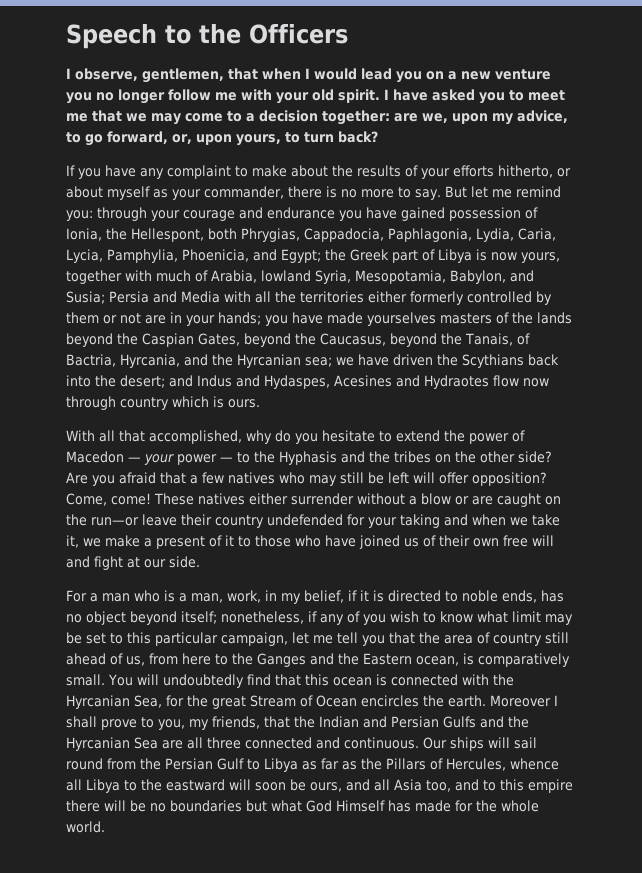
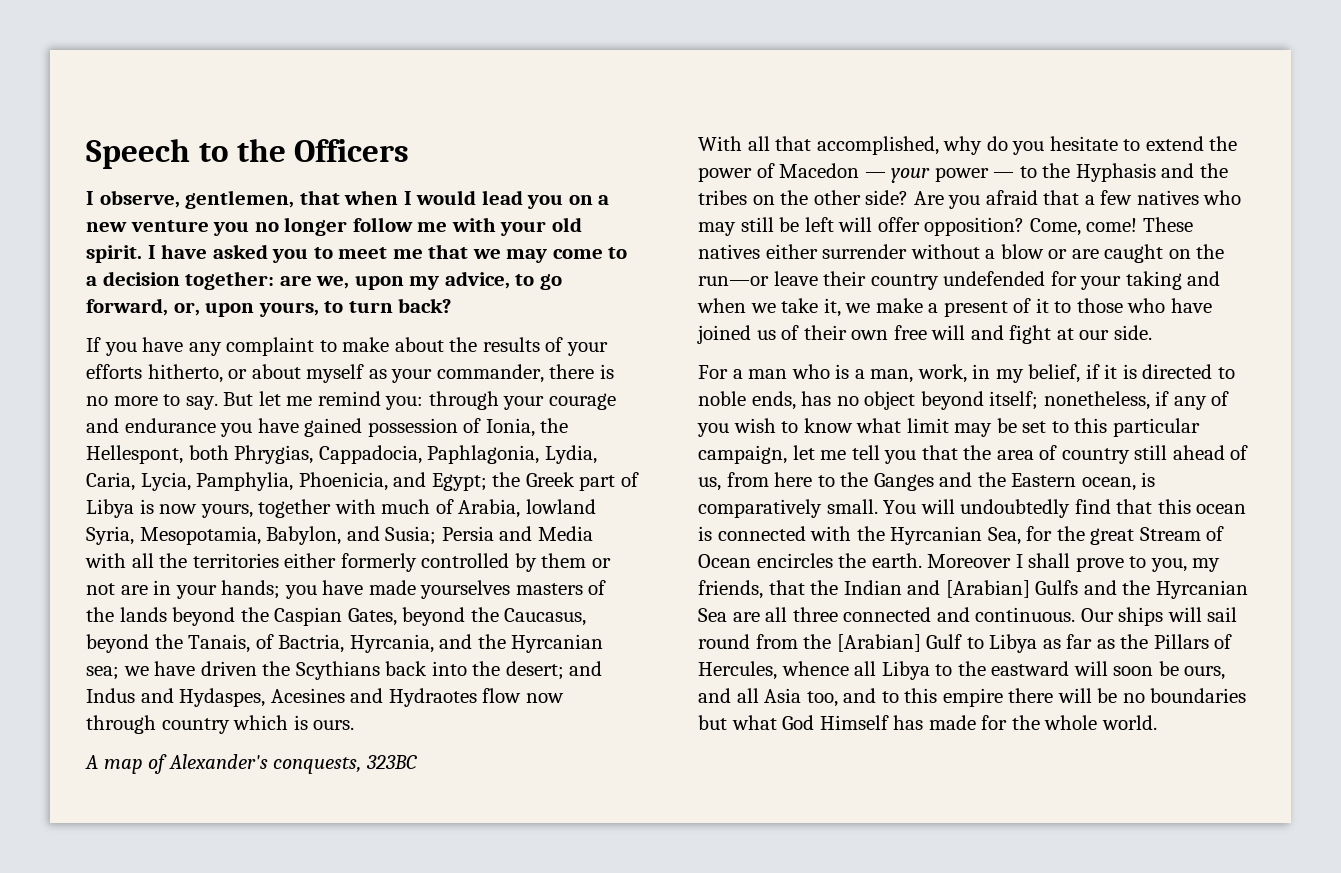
+ A map of Alexander's conquests, 323BC
- Moreover I shall prove to you, my friends, that the Indian and Persian Gulfs and the Hyrcanian Sea are all three connected and continuous.
+ Moreover I shall prove to you, my friends, that the Indian and [Arabian] Gulfs and the Hyrcanian Sea are all three connected and continuous.
- Our ships will sail round from the Persian Gulf to Libya as far as the Pillars of Hercules, whence all Libya to the eastward will soon be ours, and all Asia too, and to this empire there will be no boundaries but what God Himself has made for the whole world.
+ Our ships will sail round from the [Arabian] Gulf to Libya as far as the Pillars of Hercules, whence all Libya to the eastward will soon be ours, and all Asia too, and to this empire there will be no boundaries but what God Himself has made for the whole world.

